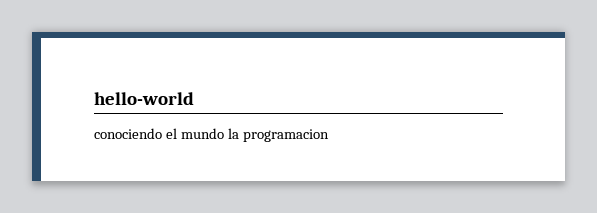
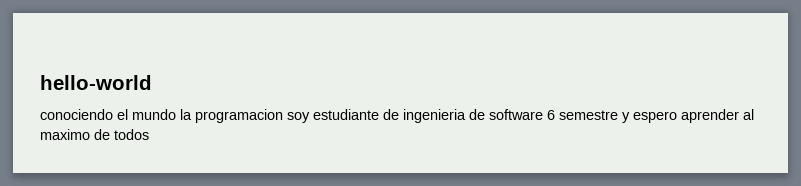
- conociendo el mundo la programacion
+ conociendo el mundo la programacion soy estudiante de ingenieria de software 6 semestre y espero aprender al maximo de todos

